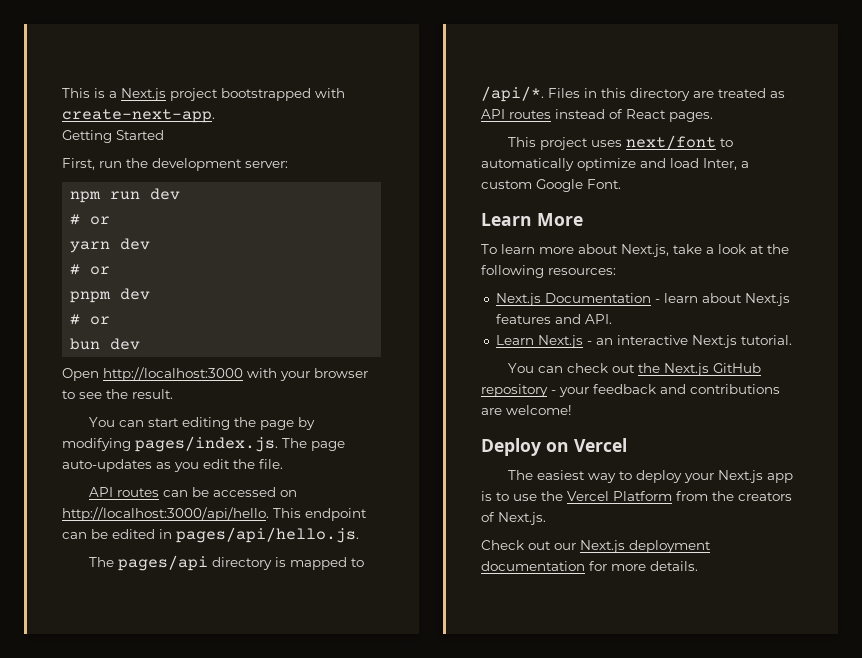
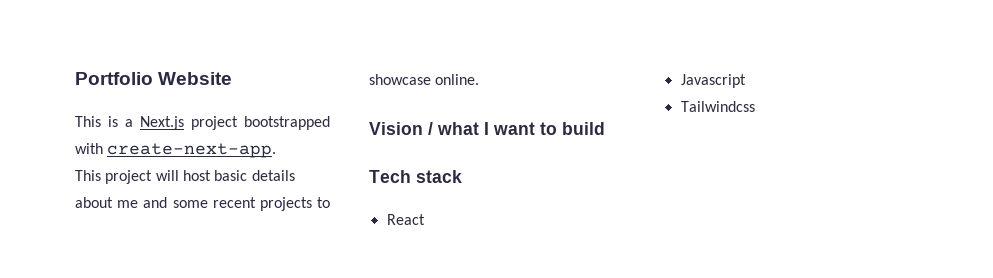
+ Portfolio Website
- Getting Started
- First, run the development server:
- npm run dev
- # or
- yarn dev
- # or
- pnpm dev
- # or
- bun dev
- Open http://localhost:3000 with your browser to see the result.
- You can start editing the page by modifying pages/index.js. The page auto-updates as you edit the file.
- API routes can be accessed on http://localhost:3000/api/hello. This endpoint can be edited in pages/api/hello.js.
- The pages/api directory is mapped to /api/*. Files in this directory are treated as API routes instead of React pages.
- This project uses next/font to automatically optimize and load Inter, a custom Google Font.
- Learn More
- To learn more about Next.js, take a look at the following resources:
- Next.js Documentation - learn about Next.js features and API.
- Learn Next.js - an interactive Next.js tutorial.
- You can check out the Next.js GitHub repository - your feedback and contributions are welcome!
- Deploy on Vercel
- The easiest way to deploy your Next.js app is to use the Vercel Platform from the creators of Next.js.
- Check out our Next.js deployment documentation for more details.
+ This project will host basic details about me and some recent projects to showcase online.
+ Vision / what I want to build
+ Tech stack
+ React
+ Javascript
+ Tailwindcss

